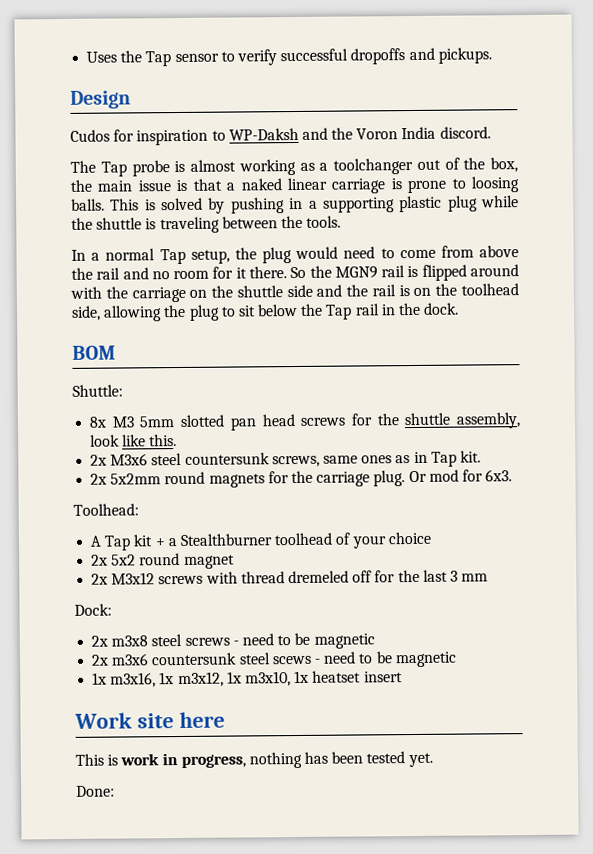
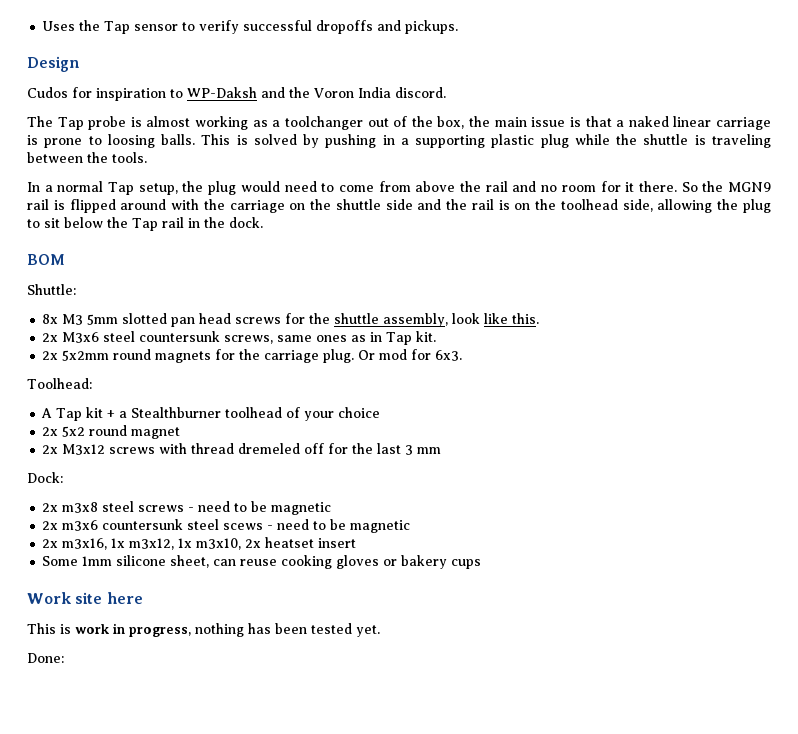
- 1x m3x16, 1x m3x12, 1x m3x10, 1x heatset insert
+ 2x m3x16, 1x m3x12, 1x m3x10, 2x heatset insert
+ Some 1mm silicone sheet, can reuse cooking gloves or bakery cups

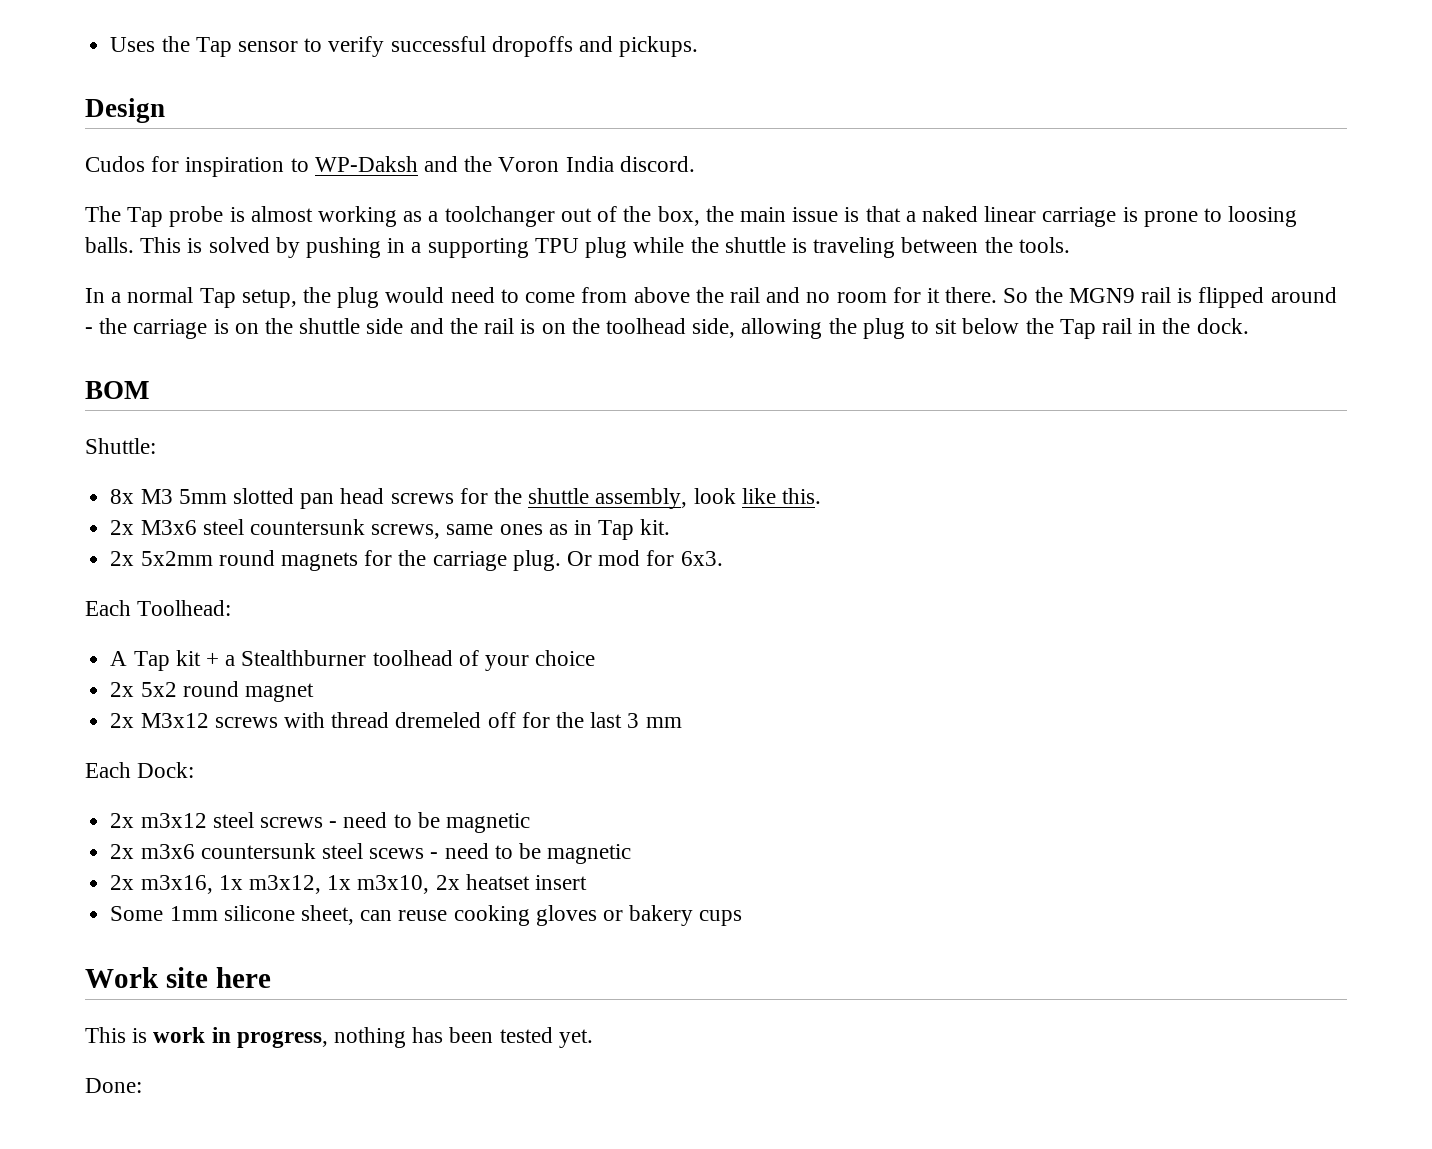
- This is solved by pushing in a supporting plastic plug while the shuttle is traveling between the tools.
+ This is solved by pushing in a supporting TPU plug while the shuttle is traveling between the tools.
- So the MGN9 rail is flipped around with the carriage on the shuttle side and the rail is on the toolhead side, allowing the plug to sit below the Tap rail in the dock.
+ So the MGN9 rail is flipped around - the carriage is on the shuttle side and the rail is on the toolhead side, allowing the plug to sit below the Tap rail in the dock.
- Toolhead:
+ Each Toolhead:
- Dock:
+ Each Dock:
- 2x m3x8 steel screws - need to be magnetic
+ 2x m3x12 steel screws - need to be magnetic

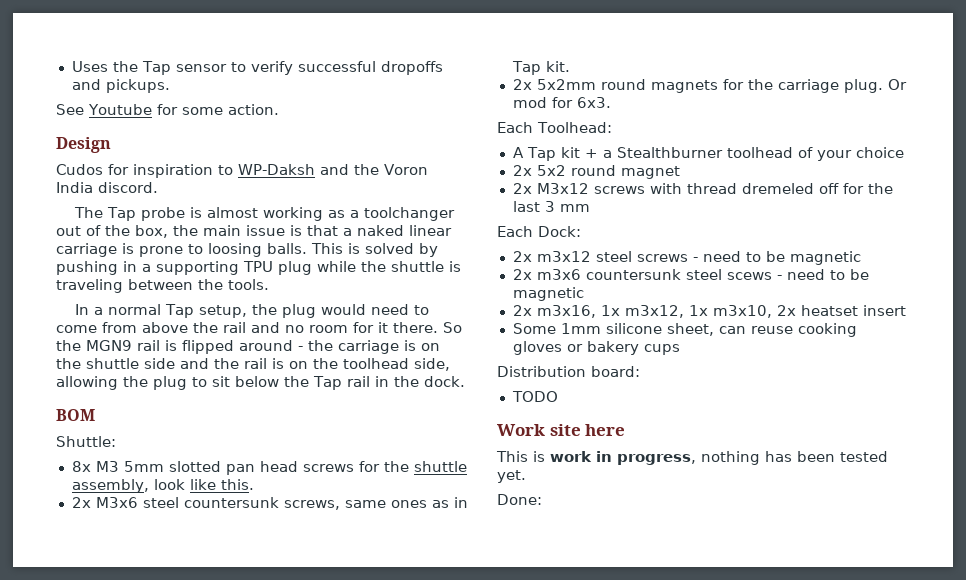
+ See Youtube for some action.
+ Distribution board:
+ TODO

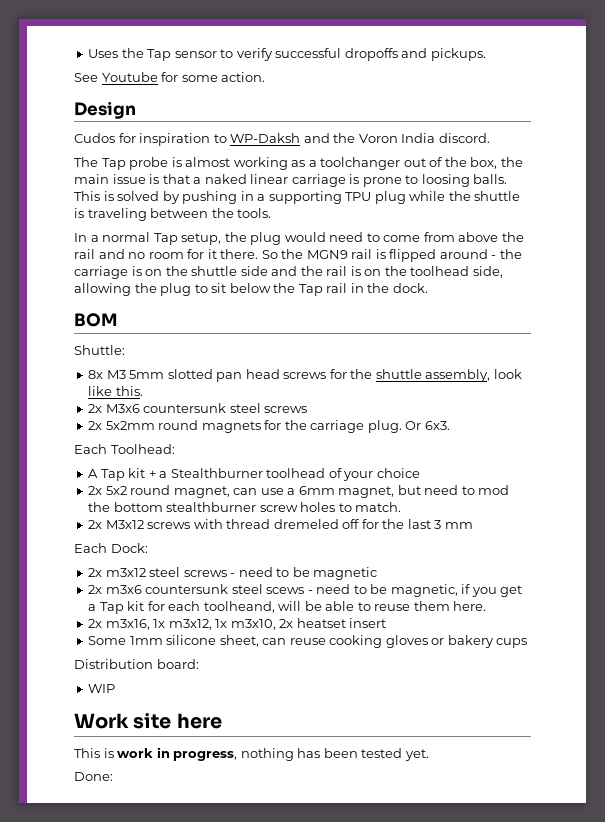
- 2x M3x6 steel countersunk screws, same ones as in Tap kit.
+ 2x M3x6 countersunk steel screws
- Or mod for 6x3.
+ Or 6x3.
- 2x 5x2 round magnet
+ 2x 5x2 round magnet, can use a 6mm magnet, but need to mod the bottom stealthburner screw holes to match.
- 2x m3x6 countersunk steel scews - need to be magnetic
+ 2x m3x6 countersunk steel scews - need to be magnetic, if you get a Tap kit for each toolheand, will be able to reuse them here.
- TODO
+ WIP

